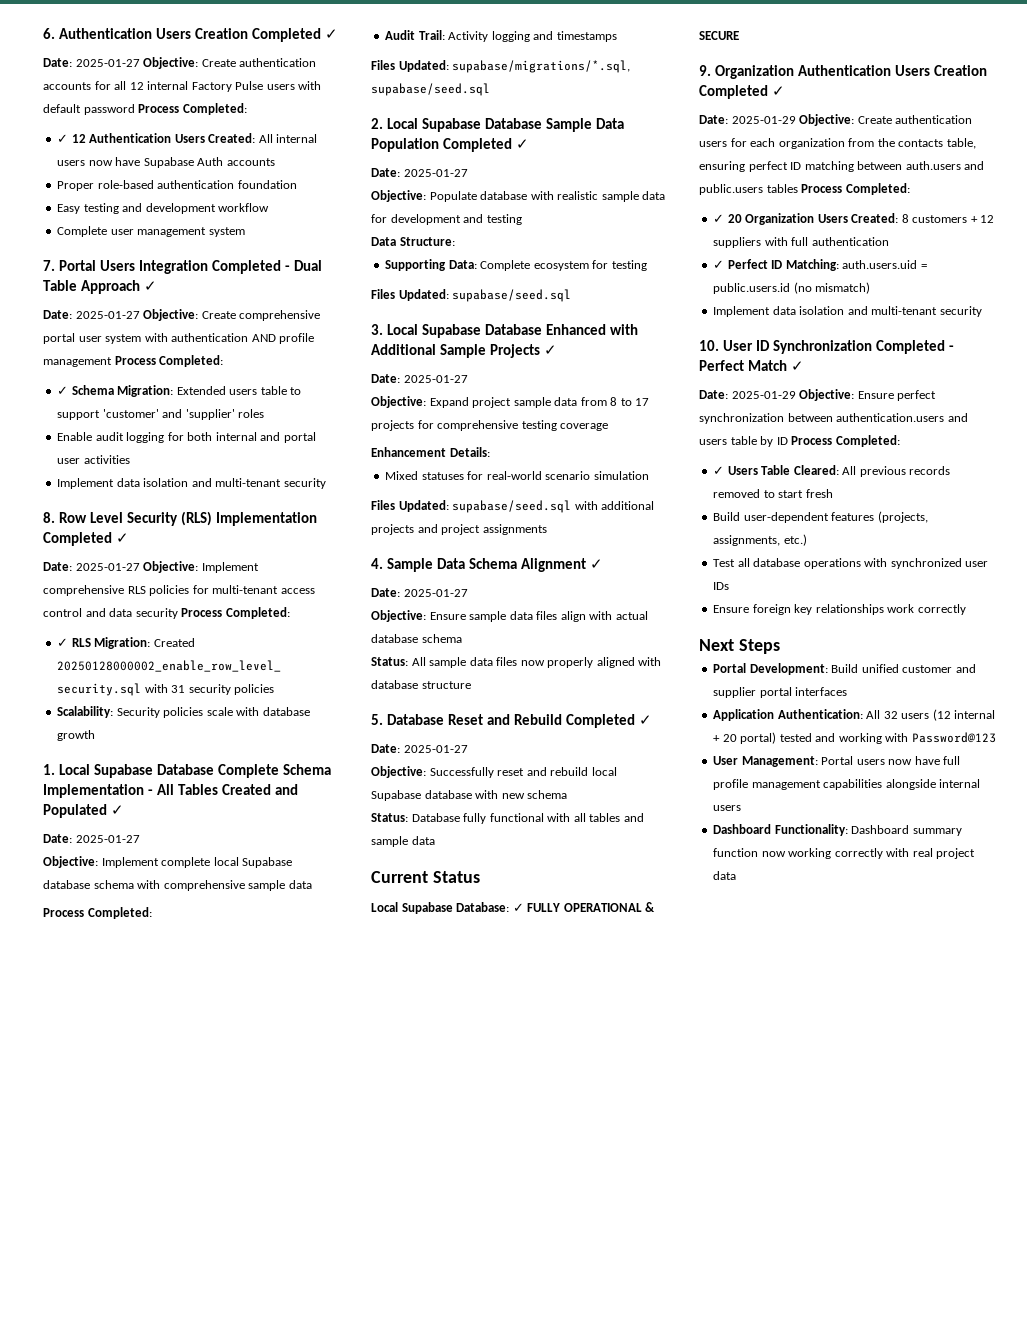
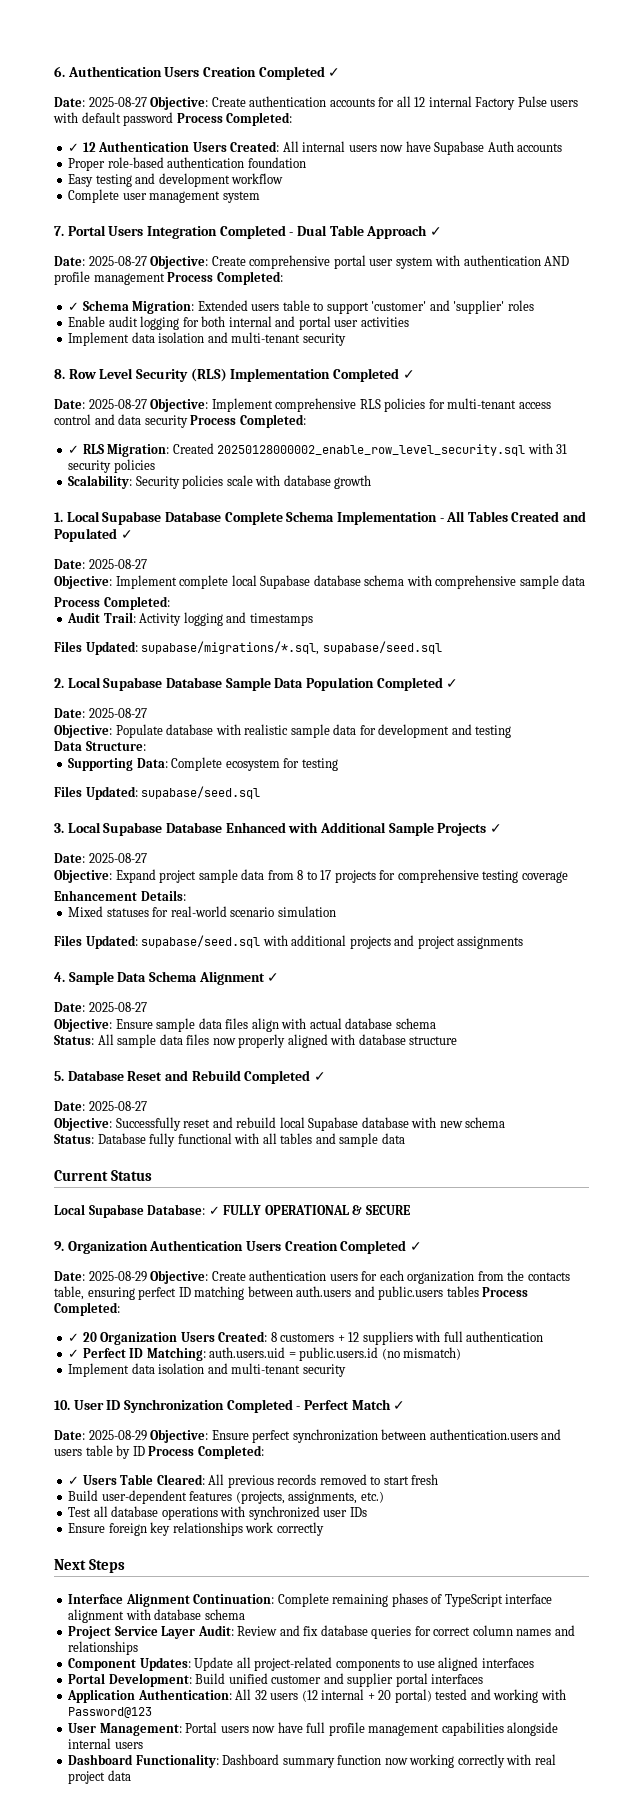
- Date: 2025-01-27 Objective: Create authentication accounts for all 12 internal Factory Pulse users with default password Process Completed:
+ Date: 2025-08-27 Objective: Create authentication accounts for all 12 internal Factory Pulse users with default password Process Completed:
- Date: 2025-01-27 Objective: Create comprehensive portal user system with authentication AND profile management Process Completed:
+ Date: 2025-08-27 Objective: Create comprehensive portal user system with authentication AND profile management Process Completed:
- Date: 2025-01-27 Objective: Implement comprehensive RLS policies for multi-tenant access control and data security Process Completed:
+ Date: 2025-08-27 Objective: Implement comprehensive RLS policies for multi-tenant access control and data security Process Completed:
  1. Local Supabase Database Complete Schema Implementation - All Tables Created and Populated ✓
- Date: 2025-01-27
+ Date: 2025-08-27
  2. Local Supabase Database Sample Data Population Completed ✓
- Date: 2025-01-27
+ Date: 2025-08-27
  3. Local Supabase Database Enhanced with Additional Sample Projects ✓
- Date: 2025-01-27
+ Date: 2025-08-27
  4. Sample Data Schema Alignment ✓
- Date: 2025-01-27
+ Date: 2025-08-27
  5. Database Reset and Rebuild Completed ✓
- Date: 2025-01-27
+ Date: 2025-08-27
- Date: 2025-01-29 Objective: Create authentication users for each organization from the contacts table, ensuring perfect ID matching between auth.users and public.users tables Process Completed:
+ Date: 2025-08-29 Objective: Create authentication users for each organization from the contacts table, ensuring perfect ID matching between auth.users and public.users tables Process Completed:
- Date: 2025-01-29 Objective: Ensure perfect synchronization between authentication.users and users table by ID Process Completed:
+ Date: 2025-08-29 Objective: Ensure perfect synchronization between authentication.users and users table by ID Process Completed:
+ Interface Alignment Continuation: Complete remaining phases of TypeScript interface alignment with database schema
+ Project Service Layer Audit: Review and fix database queries for correct column names and relationships
+ Component Updates: Update all project-related components to use aligned interfaces

